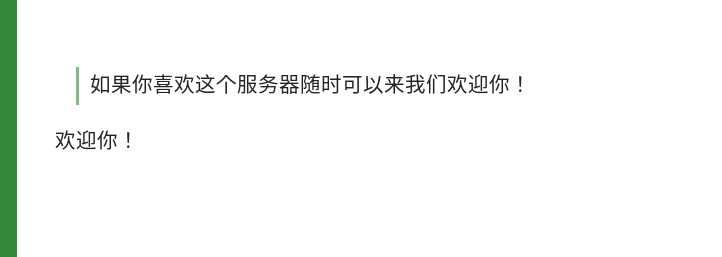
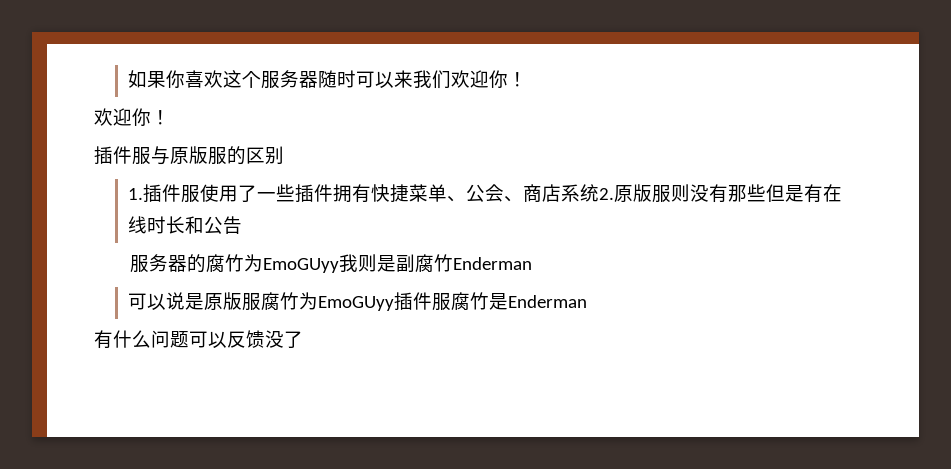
+ 插件服与原版服的区别
+ 1.插件服使用了一些插件拥有快捷菜单、公会、商店系统2.原版服则没有那些但是有在线时长和公告
+ 服务器的腐竹为EmoGUyy我则是副腐竹Enderman
+ 可以说是原版服腐竹为EmoGUyy插件服腐竹是Enderman
+ 有什么问题可以反馈没了

